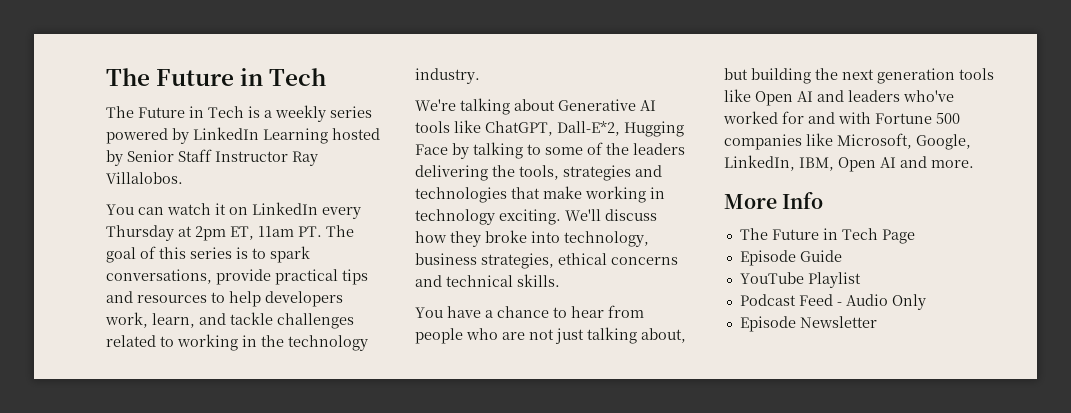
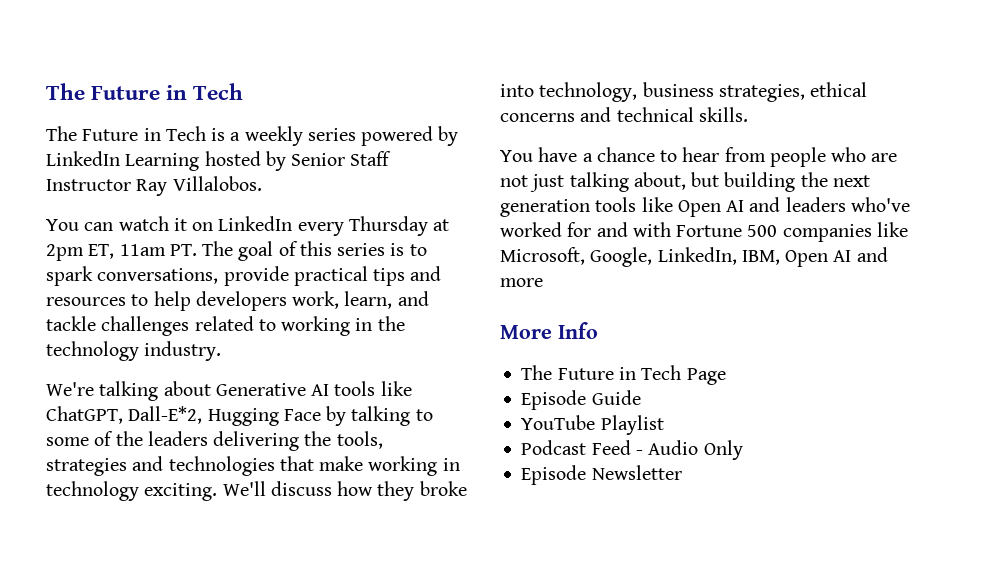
- You have a chance to hear from people who are not just talking about, but building the next generation tools like Open AI and leaders who've worked for and with Fortune 500 companies like Microsoft, Google, LinkedIn, IBM, Open AI and more.
+ You have a chance to hear from people who are not just talking about, but building the next generation tools like Open AI and leaders who've worked for and with Fortune 500 companies like Microsoft, Google, LinkedIn, IBM, Open AI and more

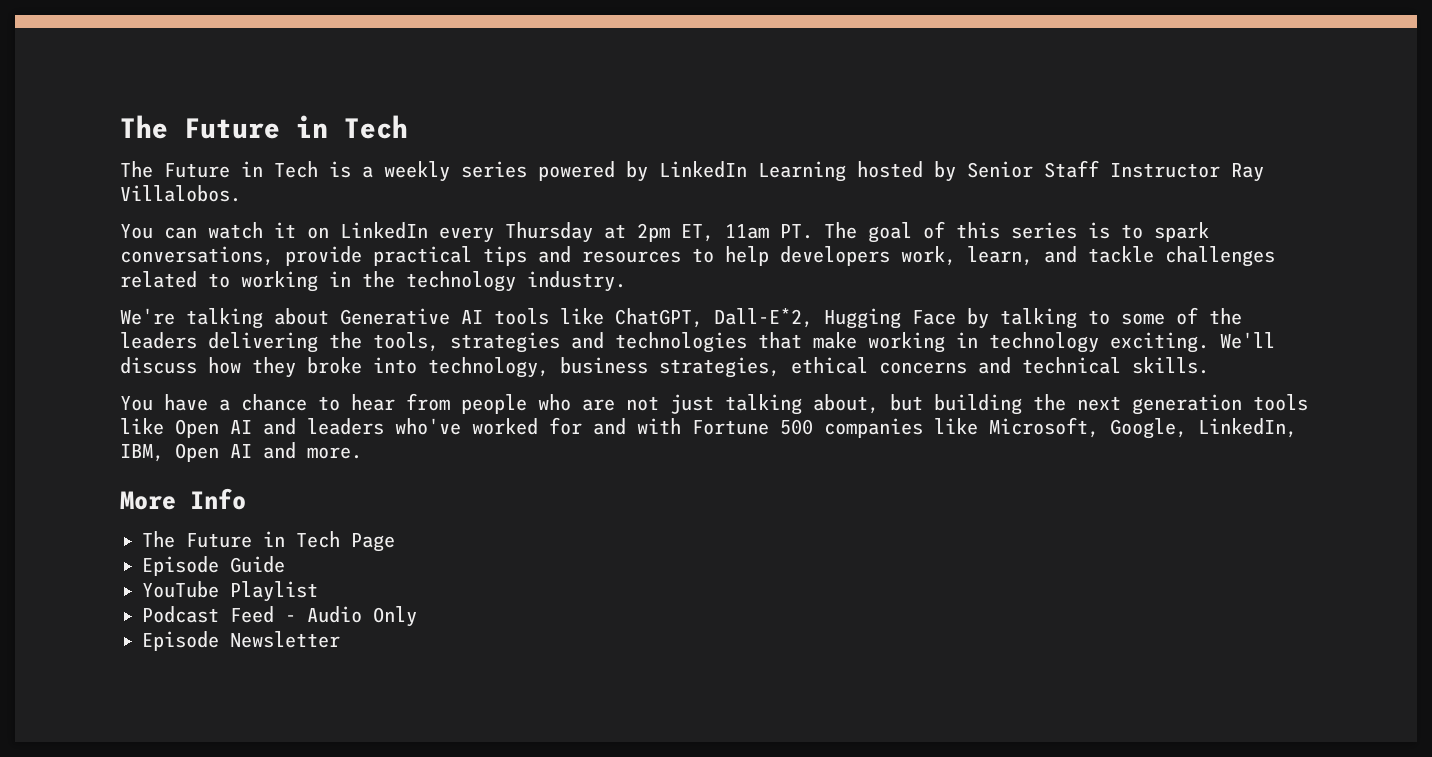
- You have a chance to hear from people who are not just talking about, but building the next generation tools like Open AI and leaders who've worked for and with Fortune 500 companies like Microsoft, Google, LinkedIn, IBM, Open AI and more
+ You have a chance to hear from people who are not just talking about, but building the next generation tools like Open AI and leaders who've worked for and with Fortune 500 companies like Microsoft, Google, LinkedIn, IBM, Open AI and more.

